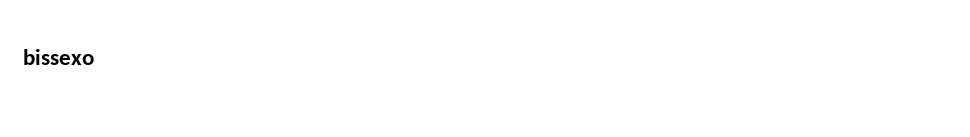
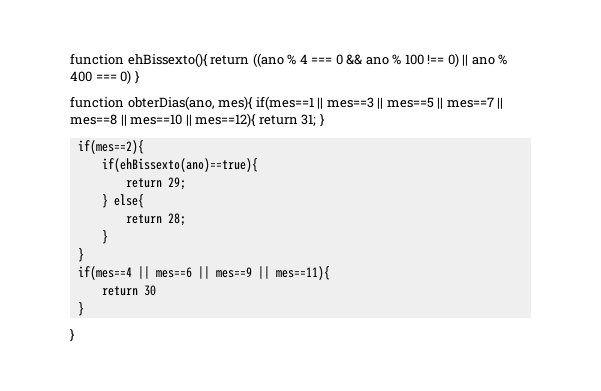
- bissexo
+ function ehBissexto(){ return ((ano % 4 === 0 && ano % 100 !== 0) || ano % 400 === 0) }
+ function obterDias(ano, mes){ if(mes==1 || mes==3 || mes==5 || mes==7 || mes==8 || mes==10 || mes==12){ return 31; }
+ if(mes==2){
+ if(ehBissexto(ano)==true){
+ return 29;
+ } else{
+ return 28;
+ }
+ }
+ if(mes==4 || mes==6 || mes==9 || mes==11){
+ return 30
+ }
+ }

